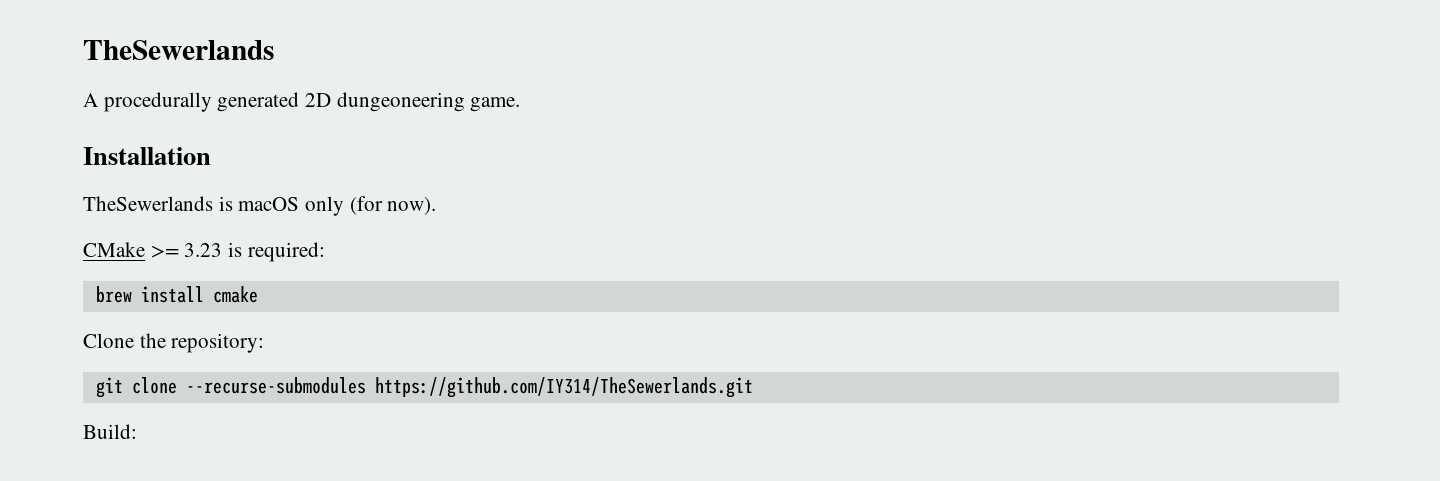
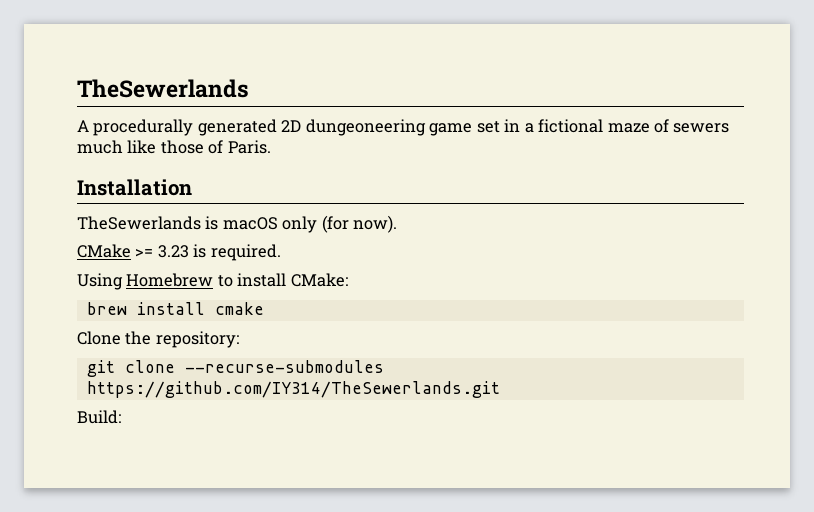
- A procedurally generated 2D dungeoneering game.
+ A procedurally generated 2D dungeoneering game set in a fictional maze of sewers much like those of Paris.
- CMake >= 3.23 is required:
+ CMake >= 3.23 is required.
+ Using Homebrew to install CMake:

